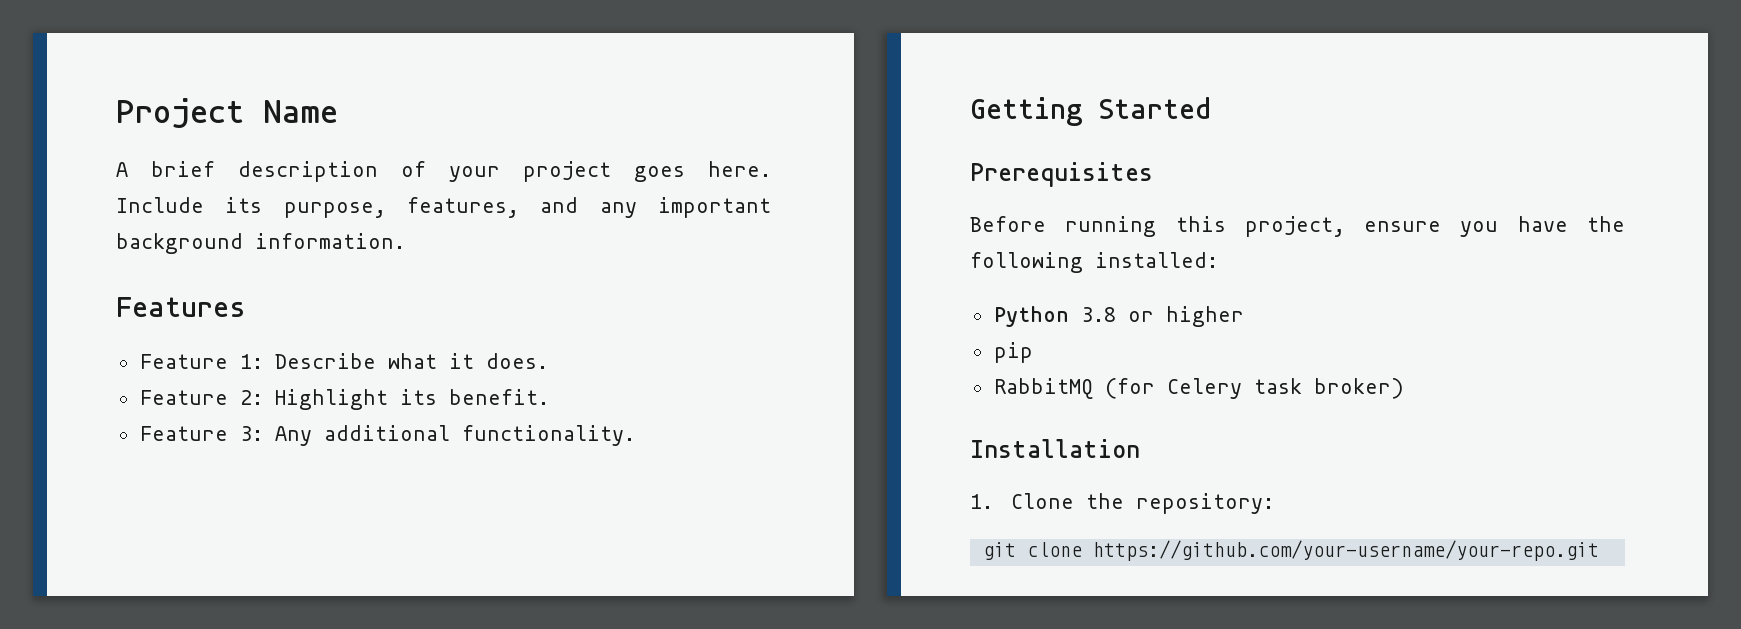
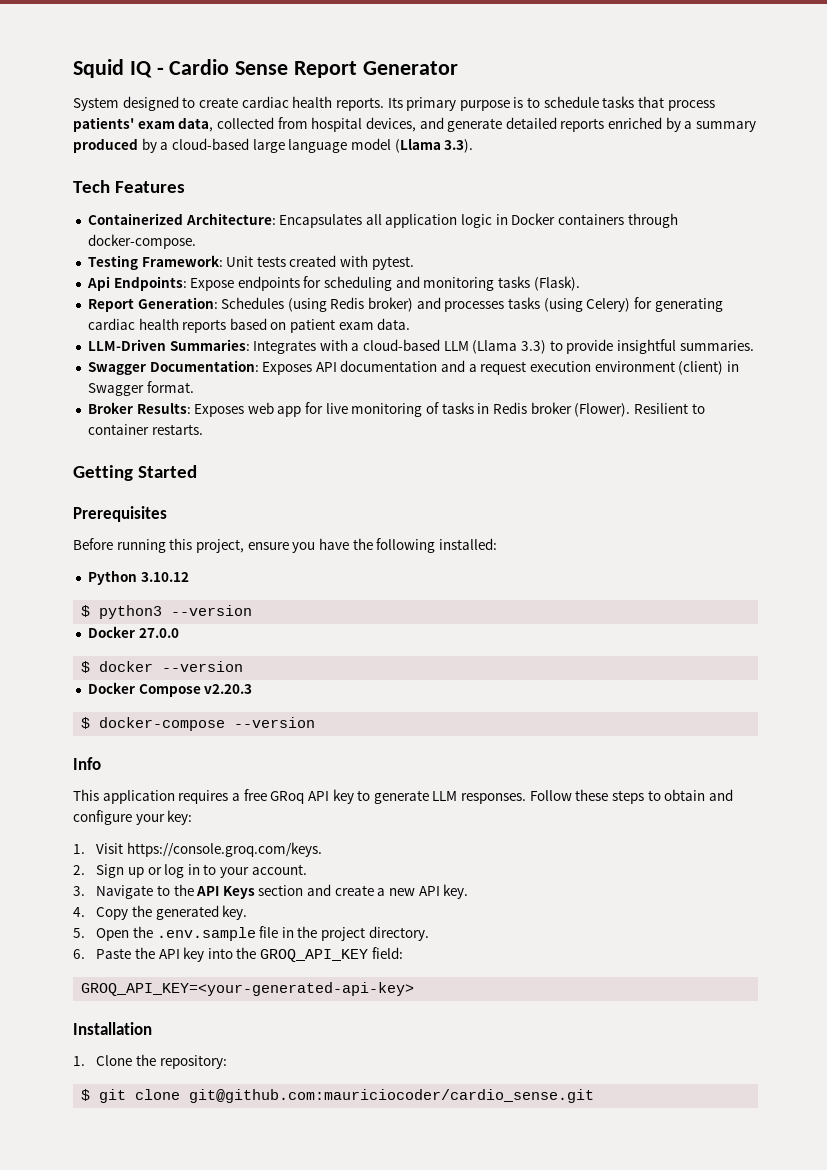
- Project Name
- A brief description of your project goes here. Include its purpose, features, and any important background information.
- Features
- Feature 1: Describe what it does.
- Feature 2: Highlight its benefit.
- Feature 3: Any additional functionality.
+ Squid IQ - Cardio Sense Report Generator
+ System designed to create cardiac health reports. Its primary purpose is to schedule tasks that process patients' exam data, collected from hospital devices, and generate detailed reports enriched by a summary produced by a cloud-based large language model (Llama 3.3).
+ Tech Features
+ Containerized Architecture: Encapsulates all application logic in Docker containers through docker-compose.
+ Testing Framework: Unit tests created with pytest.
+ Api Endpoints: Expose endpoints for scheduling and monitoring tasks (Flask).
+ Report Generation: Schedules (using Redis broker) and processes tasks (using Celery) for generating cardiac health reports based on patient exam data.
+ LLM-Driven Summaries: Integrates with a cloud-based LLM (Llama 3.3) to provide insightful summaries.
+ Swagger Documentation: Exposes API documentation and a request execution environment (client) in Swagger format.
+ Broker Results: Exposes web app for live monitoring of tasks in Redis broker (Flower). Resilient to container restarts.
- Python 3.8 or higher
- pip
- RabbitMQ (for Celery task broker)
+ Python 3.10.12
+ $ python3 --version
+ Docker 27.0.0
+ $ docker --version
+ Docker Compose v2.20.3
+ $ docker-compose --version
+ Info
+ This application requires a free GRoq API key to generate LLM responses. Follow these steps to obtain and configure your key:
+ 1. Visit https://console.groq.com/keys.
+ 2. Sign up or log in to your account.
+ 3. Navigate to the API Keys section and create a new API key.
+ 4. Copy the generated key.
+ 5. Open the .env.sample file in the project directory.
+ 6. Paste the API key into the GROQ_API_KEY field:
+ GROQ_API_KEY=<your-generated-api-key>
- git clone https://github.com/your-username/your-repo.git
+ $ git clone git@github.com:mauriciocoder/cardio_sense.git

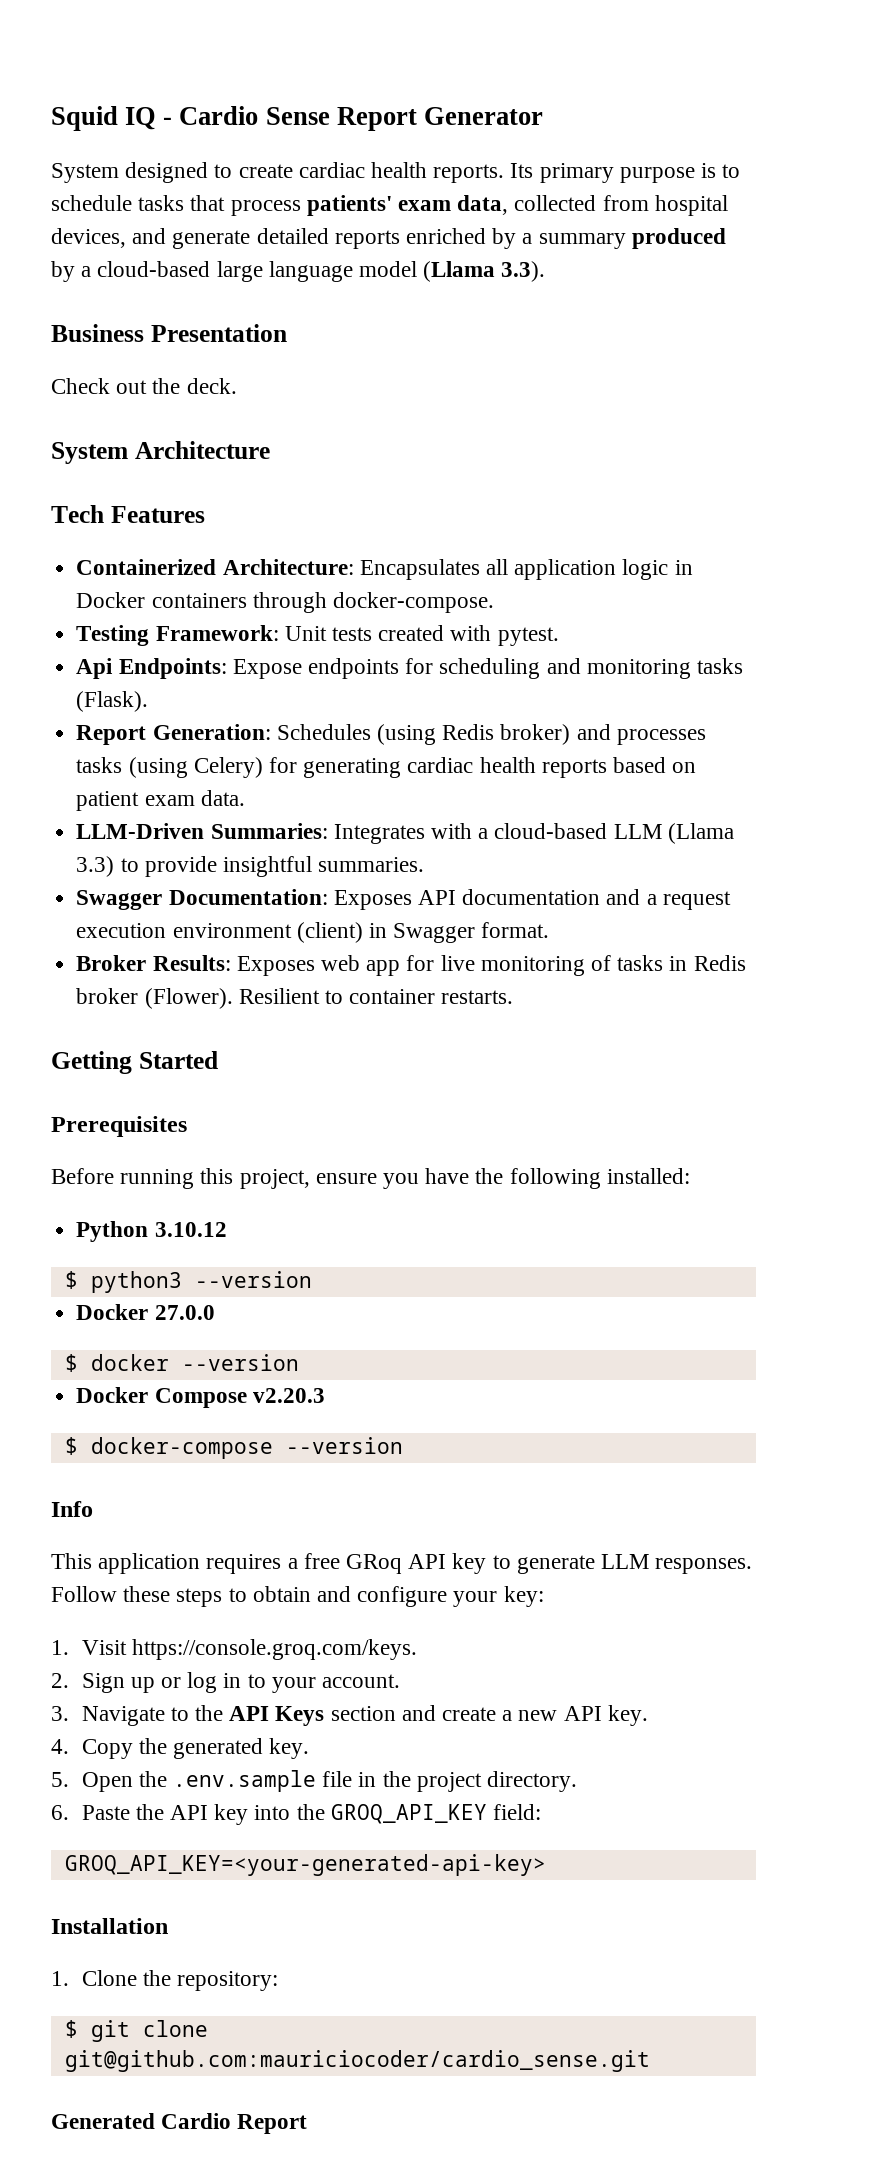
+ Business Presentation
+ Check out the deck.
+ System Architecture
+ Generated Cardio Report

